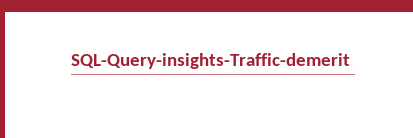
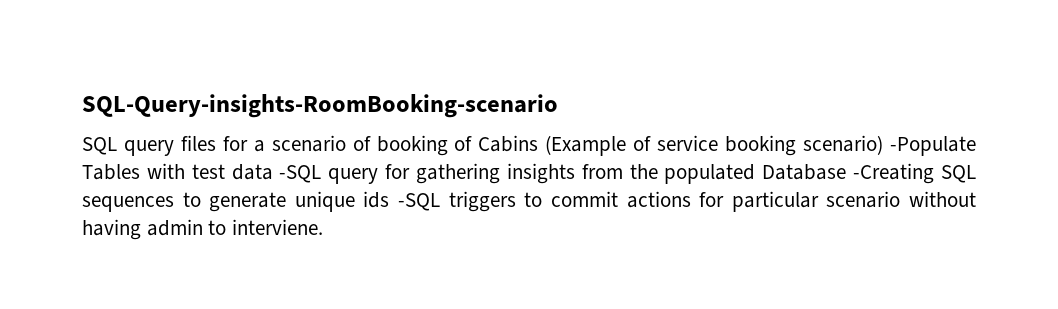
- SQL-Query-insights-Traffic-demerit
+ SQL-Query-insights-RoomBooking-scenario
+ SQL query files for a scenario of booking of Cabins (Example of service booking scenario) -Populate Tables with test data -SQL query for gathering insights from the populated Database -Creating SQL sequences to generate unique ids -SQL triggers to commit actions for particular scenario without having admin to interviene.

